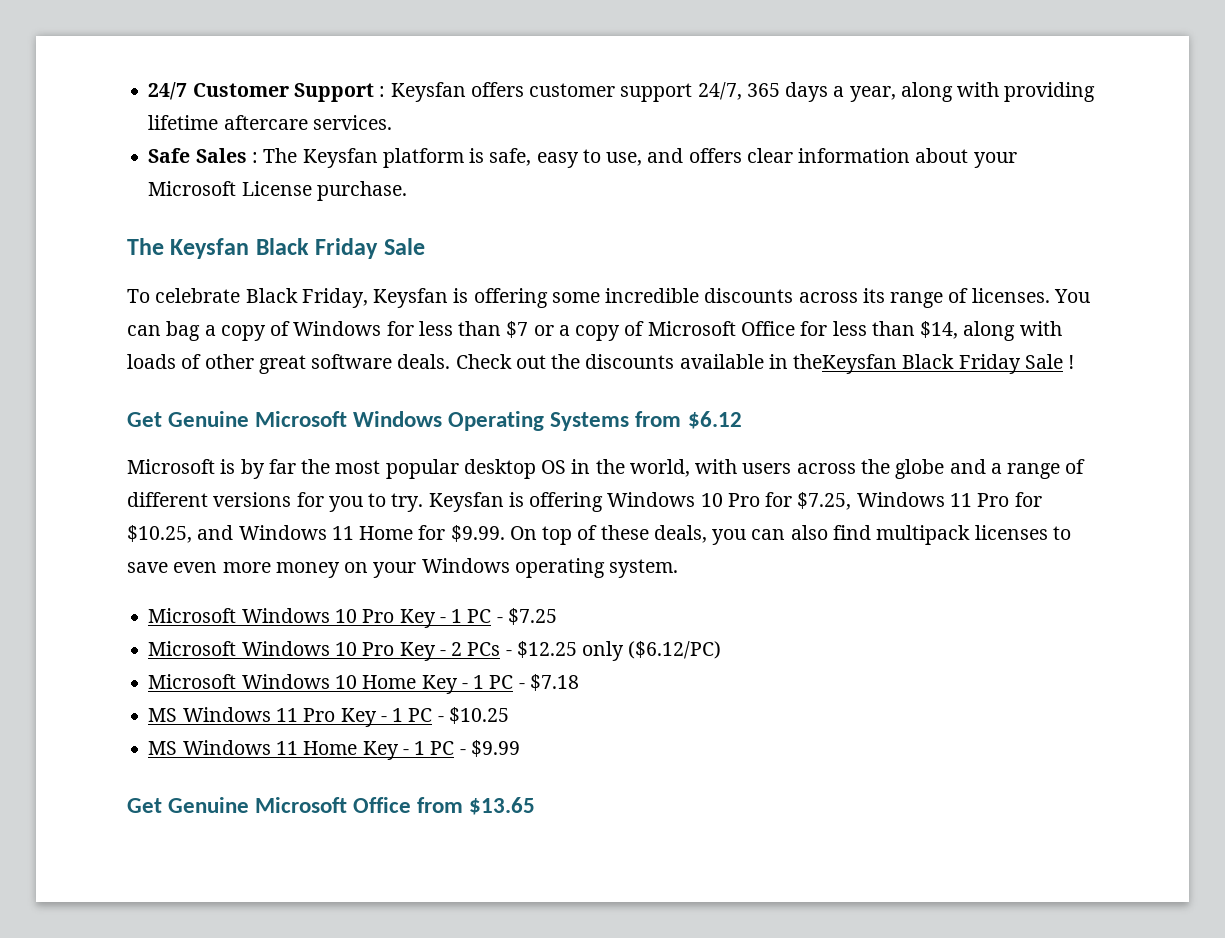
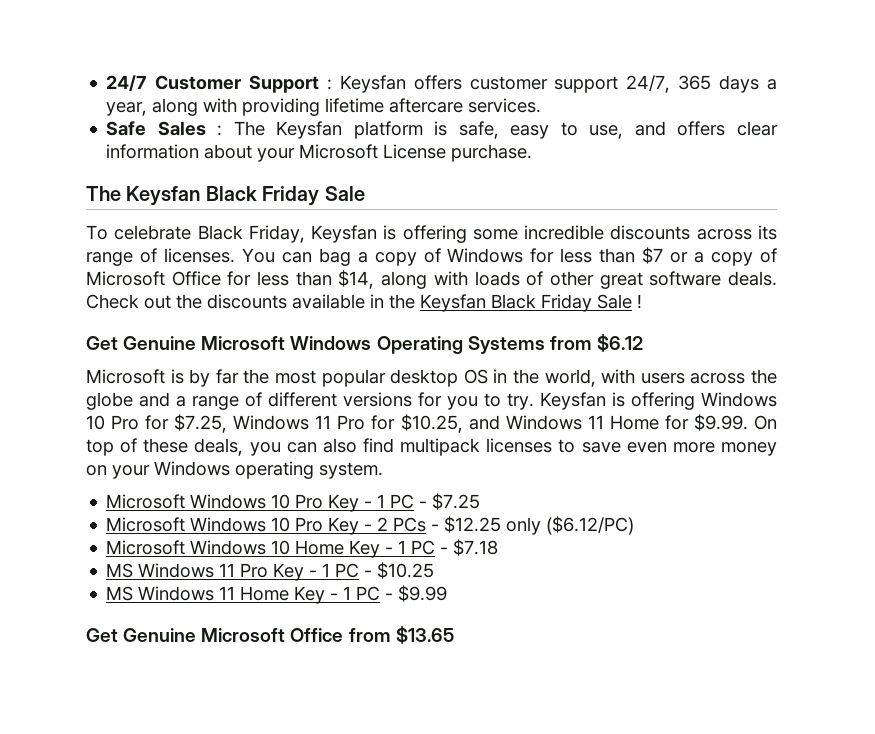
- Check out the discounts available in theKeysfan Black Friday Sale !
+ Check out the discounts available in the Keysfan Black Friday Sale !

